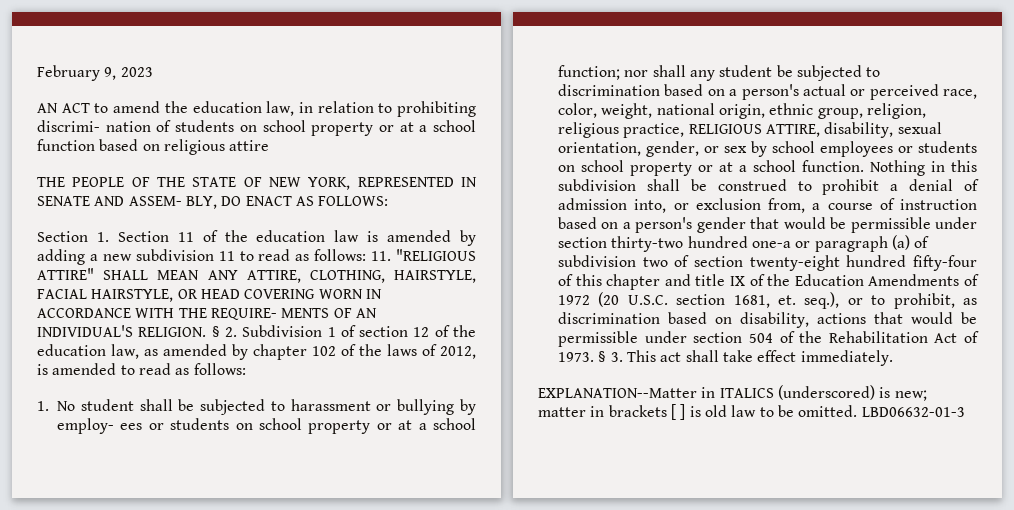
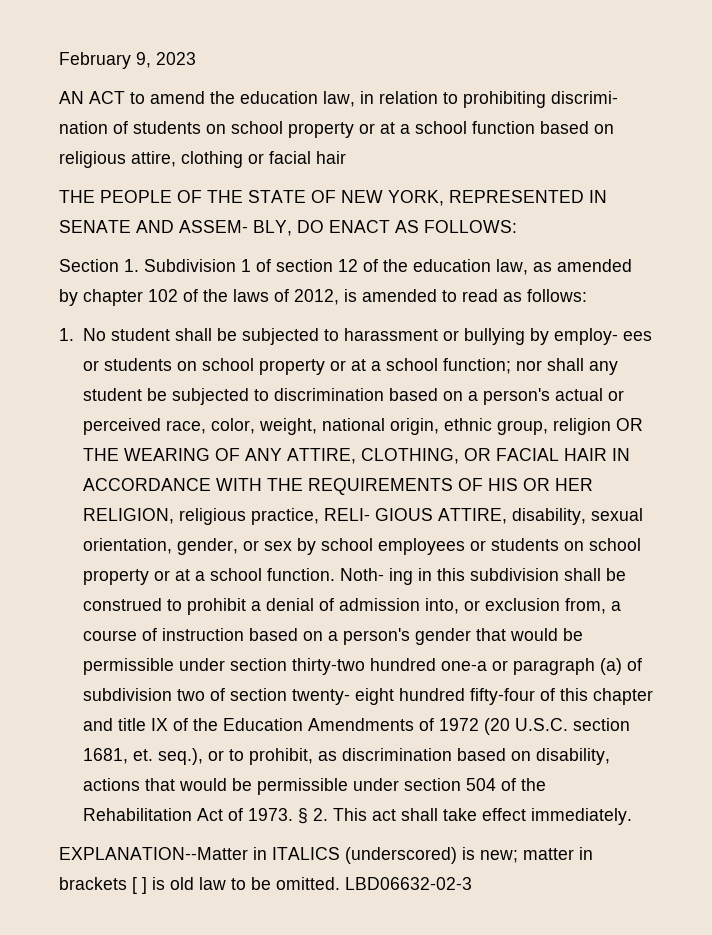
- AN ACT to amend the education law, in relation to prohibiting discrimi- nation of students on school property or at a school function based on religious attire
+ AN ACT to amend the education law, in relation to prohibiting discrimi- nation of students on school property or at a school function based on religious attire, clothing or facial hair
- Section 1. Section 11 of the education law is amended by adding a new subdivision 11 to read as follows: 11. "RELIGIOUS ATTIRE" SHALL MEAN ANY ATTIRE, CLOTHING, HAIRSTYLE, FACIAL HAIRSTYLE, OR HEAD COVERING WORN IN ACCORDANCE WITH THE REQUIRE- MENTS OF AN INDIVIDUAL'S RELIGION. § 2. Subdivision 1 of section 12 of the education law, as amended by chapter 102 of the laws of 2012, is amended to read as follows:
+ Section 1. Subdivision 1 of section 12 of the education law, as amended by chapter 102 of the laws of 2012, is amended to read as follows:
- nor shall any student be subjected to discrimination based on a person's actual or perceived race, color, weight, national origin, ethnic group, religion, religious practice, RELIGIOUS ATTIRE, disability, sexual orientation, gender, or sex by school employees or students on school property or at a school function.
+ nor shall any student be subjected to discrimination based on a person's actual or perceived race, color, weight, national origin, ethnic group, religion OR THE WEARING OF ANY ATTIRE, CLOTHING, OR FACIAL HAIR IN ACCORDANCE WITH THE REQUIREMENTS OF HIS OR HER RELIGION, religious practice, RELI- GIOUS ATTIRE, disability, sexual orientation, gender, or sex by school employees or students on school property or at a school function.
- Nothing in this subdivision shall be construed to prohibit a denial of admission into, or exclusion from, a course of instruction based on a person's gender that would be permissible under section thirty-two hundred one-a or paragraph (a) of subdivision two of section twenty-eight hundred fifty-four of this chapter and title IX of the Education Amendments of 1972 (20 U.S.C. section 1681, et. seq.), or to prohibit, as discrimination based on disability, actions that would be permissible under section 504 of the Rehabilitation Act of 1973.
+ Noth- ing in this subdivision shall be construed to prohibit a denial of admission into, or exclusion from, a course of instruction based on a person's gender that would be permissible under section thirty-two hundred one-a or paragraph (a) of subdivision two of section twenty- eight hundred fifty-four of this chapter and title IX of the Education Amendments of 1972 (20 U.S.C. section 1681, et. seq.), or to prohibit, as discrimination based on disability, actions that would be permissible under section 504 of the Rehabilitation Act of 1973.
- § 3. This act shall take effect immediately.
+ § 2. This act shall take effect immediately.
- LBD06632-01-3
+ LBD06632-02-3

